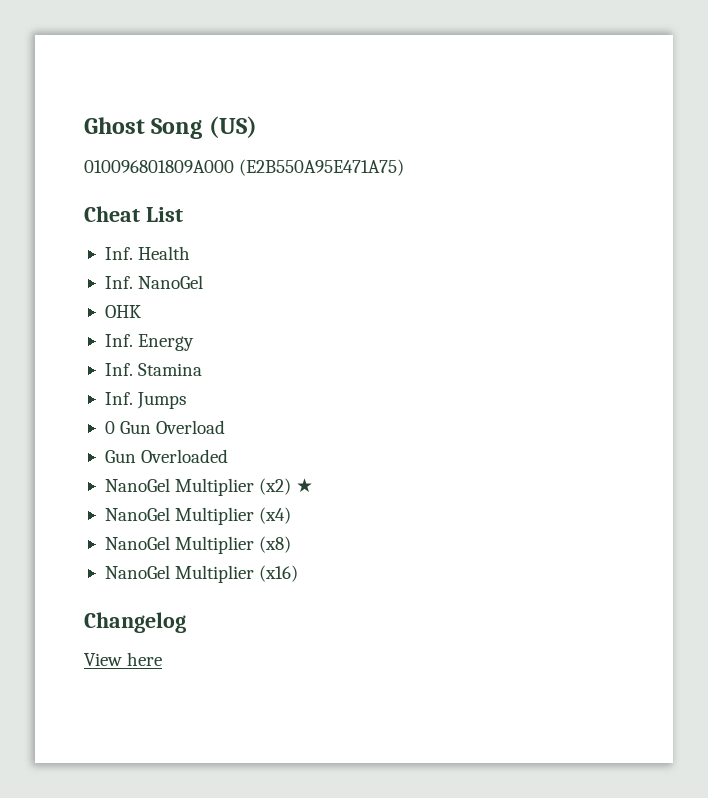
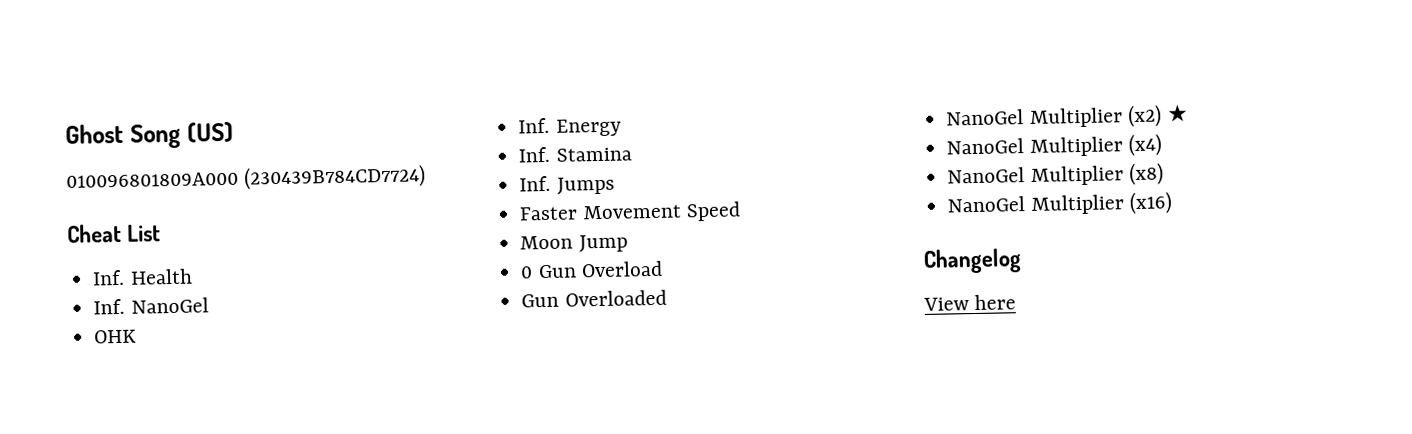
- 010096801809A000 (E2B550A95E471A75)
+ 010096801809A000 (230439B784CD7724)
+ Faster Movement Speed
+ Moon Jump

